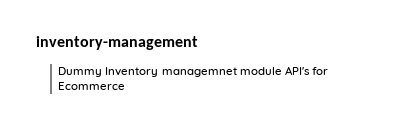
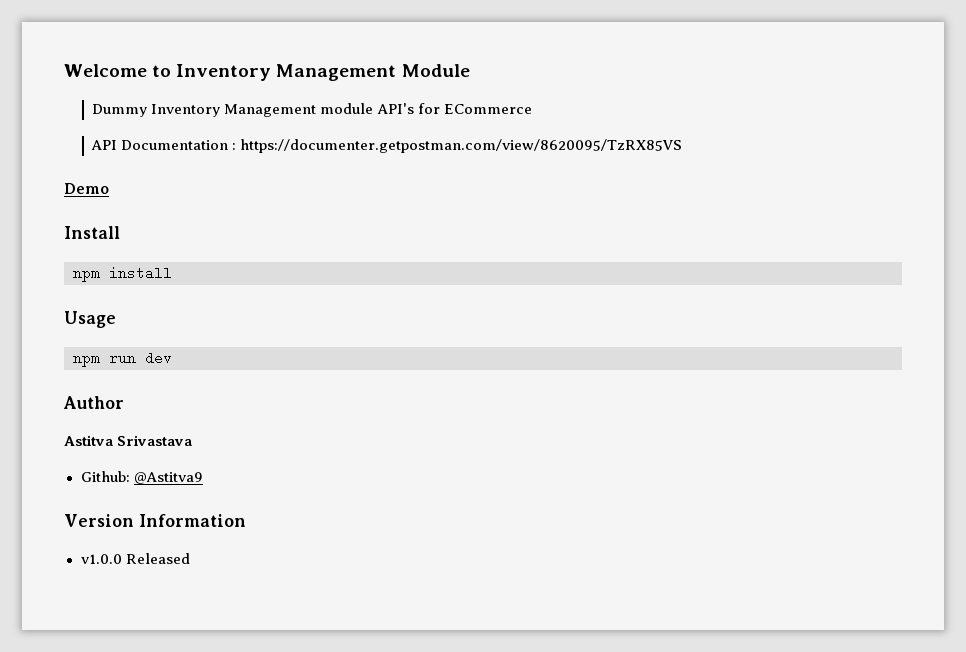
- inventory-management
+ Welcome to Inventory Management Module
- Dummy Inventory managemnet module API's for Ecommerce
+ Dummy Inventory Management module API's for ECommerce
+ API Documentation : https://documenter.getpostman.com/view/8620095/TzRX85VS
+ Demo
+ Install
+ npm install
+ Usage
+ npm run dev
+ Author
+ Astitva Srivastava
+ Github: @Astitva9
+ Version Information
+ v1.0.0 Released

